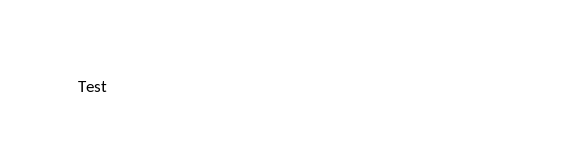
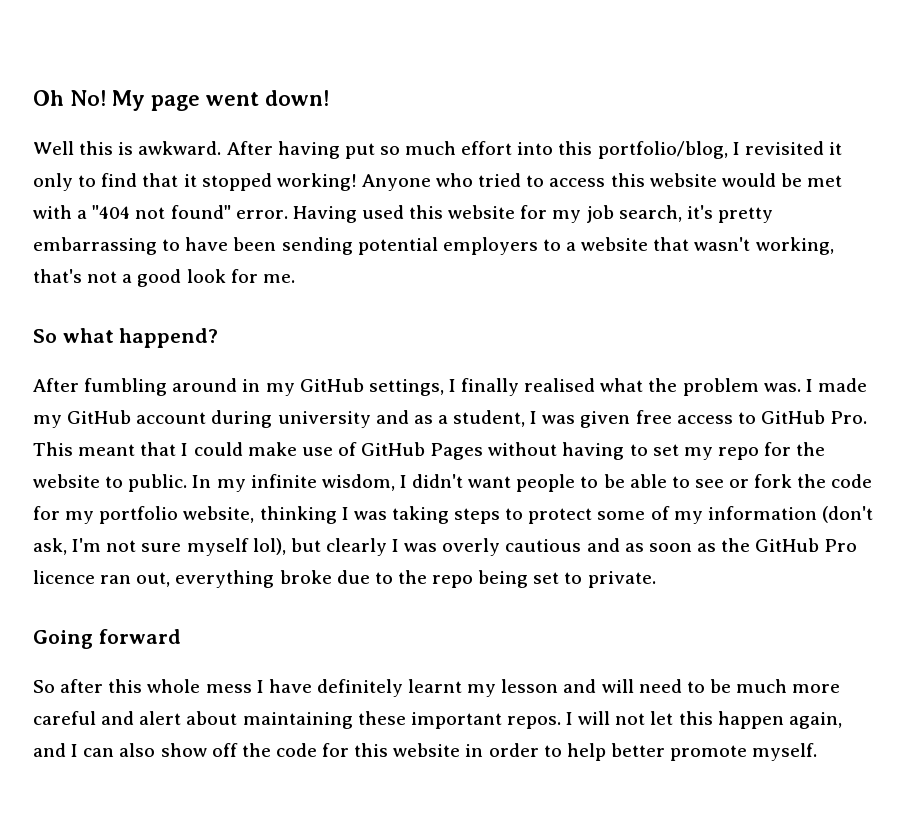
- Test
+ Oh No! My page went down!
+ Well this is awkward. After having put so much effort into this portfolio/blog, I revisited it only to find that it stopped working! Anyone who tried to access this website would be met with a "404 not found" error. Having used this website for my job search, it's pretty embarrassing to have been sending potential employers to a website that wasn't working, that's not a good look for me.
+ So what happend?
+ After fumbling around in my GitHub settings, I finally realised what the problem was. I made my GitHub account during university and as a student, I was given free access to GitHub Pro. This meant that I could make use of GitHub Pages without having to set my repo for the website to public. In my infinite wisdom, I didn't want people to be able to see or fork the code for my portfolio website, thinking I was taking steps to protect some of my information (don't ask, I'm not sure myself lol), but clearly I was overly cautious and as soon as the GitHub Pro licence ran out, everything broke due to the repo being set to private.
+ Going forward
+ So after this whole mess I have definitely learnt my lesson and will need to be much more careful and alert about maintaining these important repos. I will not let this happen again, and I can also show off the code for this website in order to help better promote myself.

